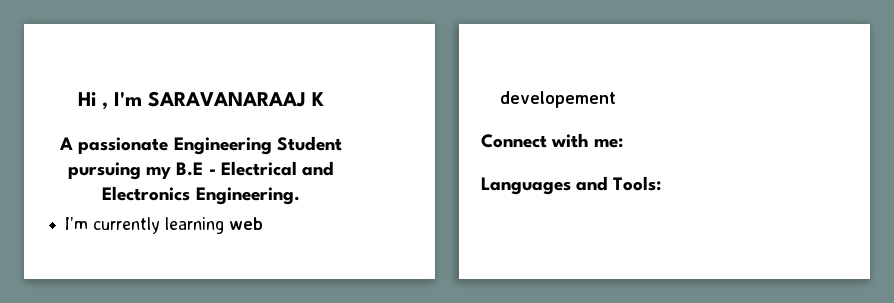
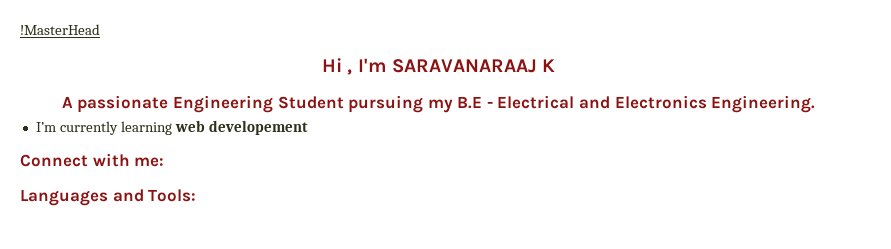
+ !MasterHead

